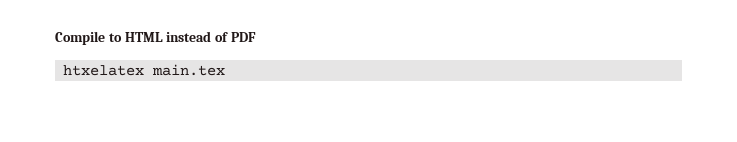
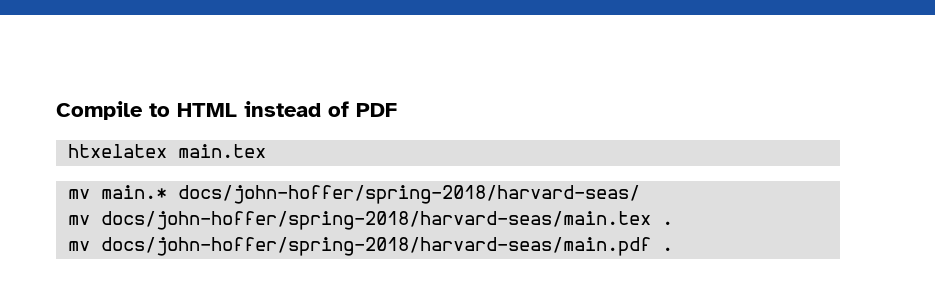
+ mv main.* docs/john-hoffer/spring-2018/harvard-seas/
+ mv docs/john-hoffer/spring-2018/harvard-seas/main.tex .
+ mv docs/john-hoffer/spring-2018/harvard-seas/main.pdf .

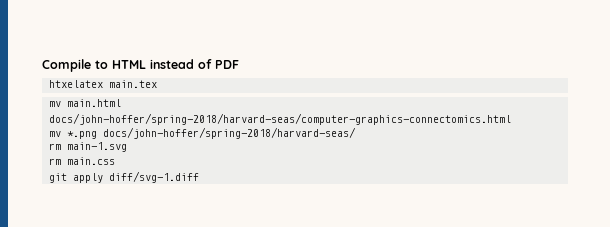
- mv main.* docs/john-hoffer/spring-2018/harvard-seas/
- mv docs/john-hoffer/spring-2018/harvard-seas/main.tex .
- mv docs/john-hoffer/spring-2018/harvard-seas/main.pdf .
+ mv main.html docs/john-hoffer/spring-2018/harvard-seas/computer-graphics-connectomics.html
+ mv *.png docs/john-hoffer/spring-2018/harvard-seas/
+ rm main-1.svg
+ rm main.css
+ git apply diff/svg-1.diff

